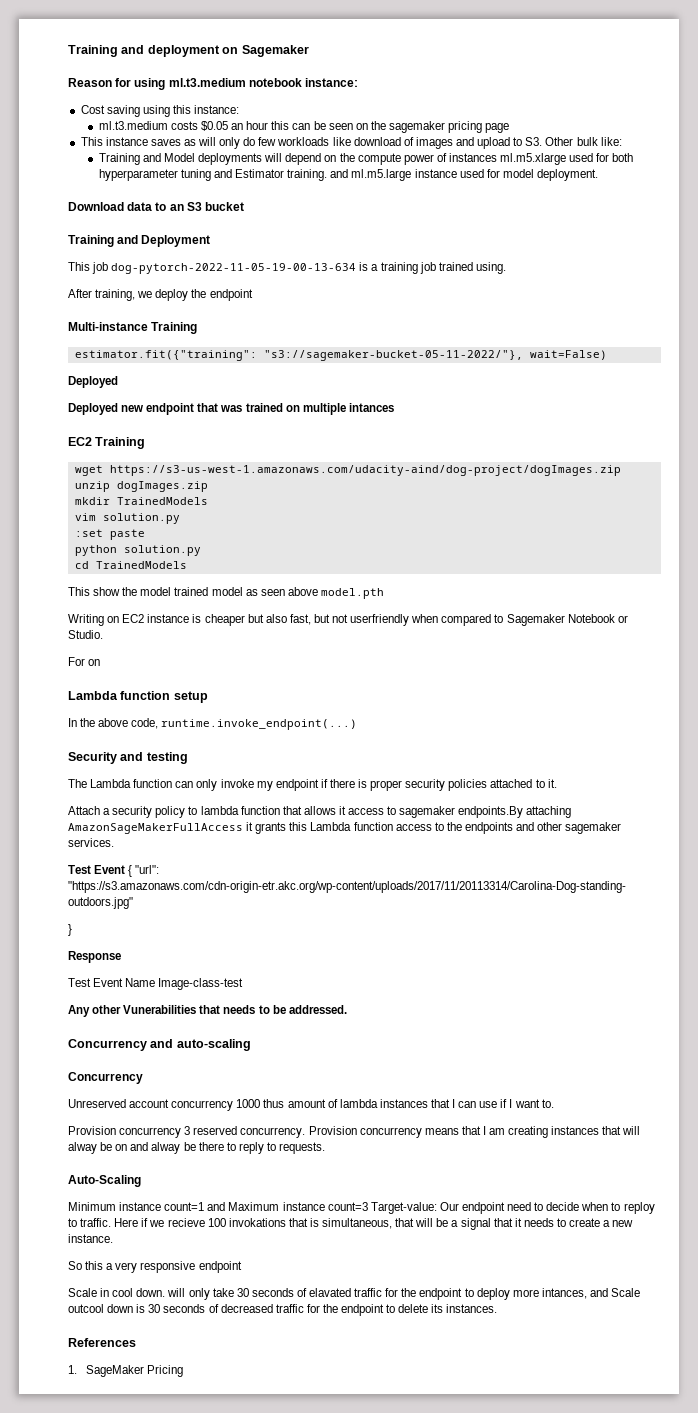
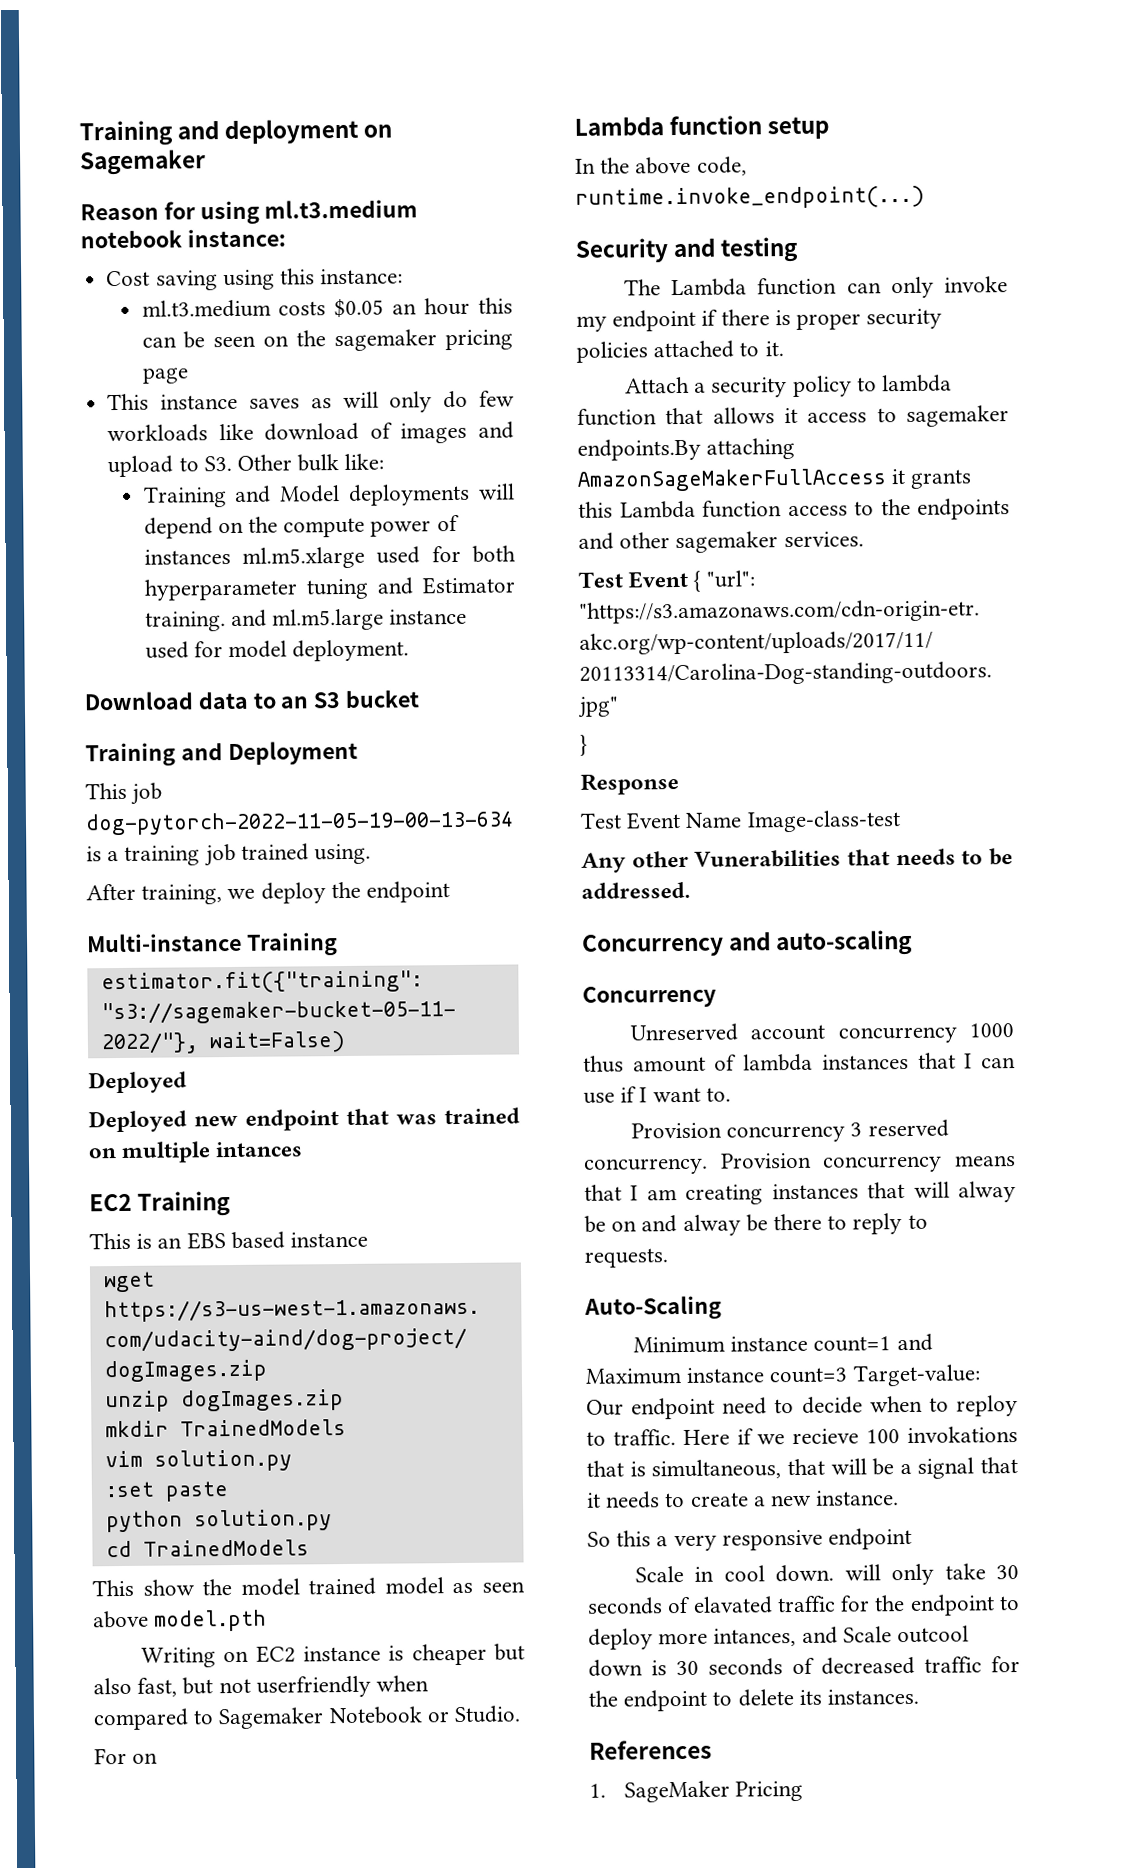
+ This is an EBS based instance

